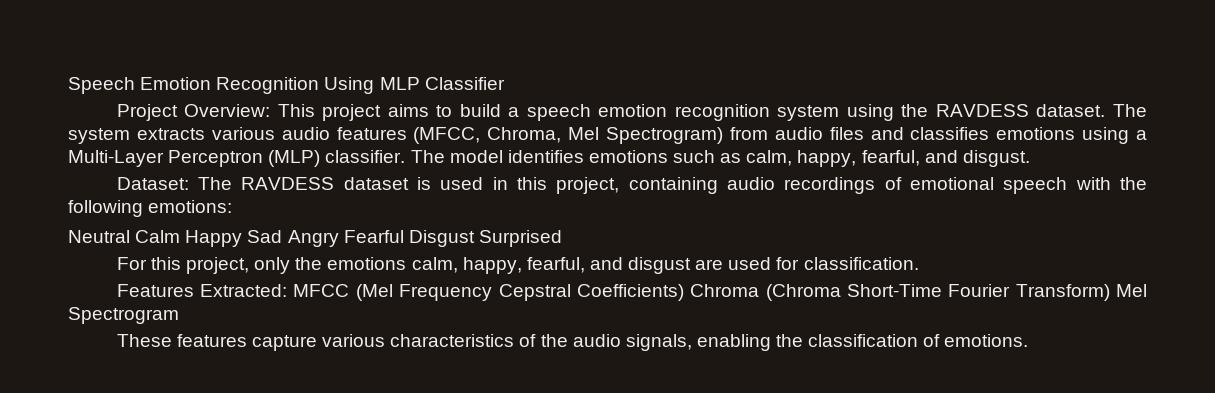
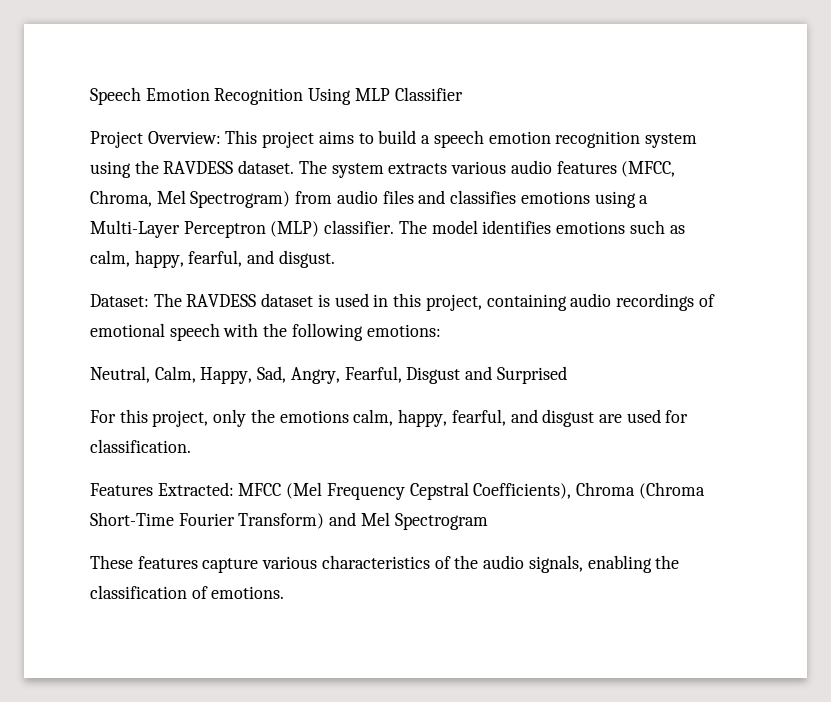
- Neutral Calm Happy Sad Angry Fearful Disgust Surprised
+ Neutral, Calm, Happy, Sad, Angry, Fearful, Disgust and Surprised
- Features Extracted: MFCC (Mel Frequency Cepstral Coefficients) Chroma (Chroma Short-Time Fourier Transform) Mel Spectrogram
+ Features Extracted: MFCC (Mel Frequency Cepstral Coefficients), Chroma (Chroma Short-Time Fourier Transform) and Mel Spectrogram

